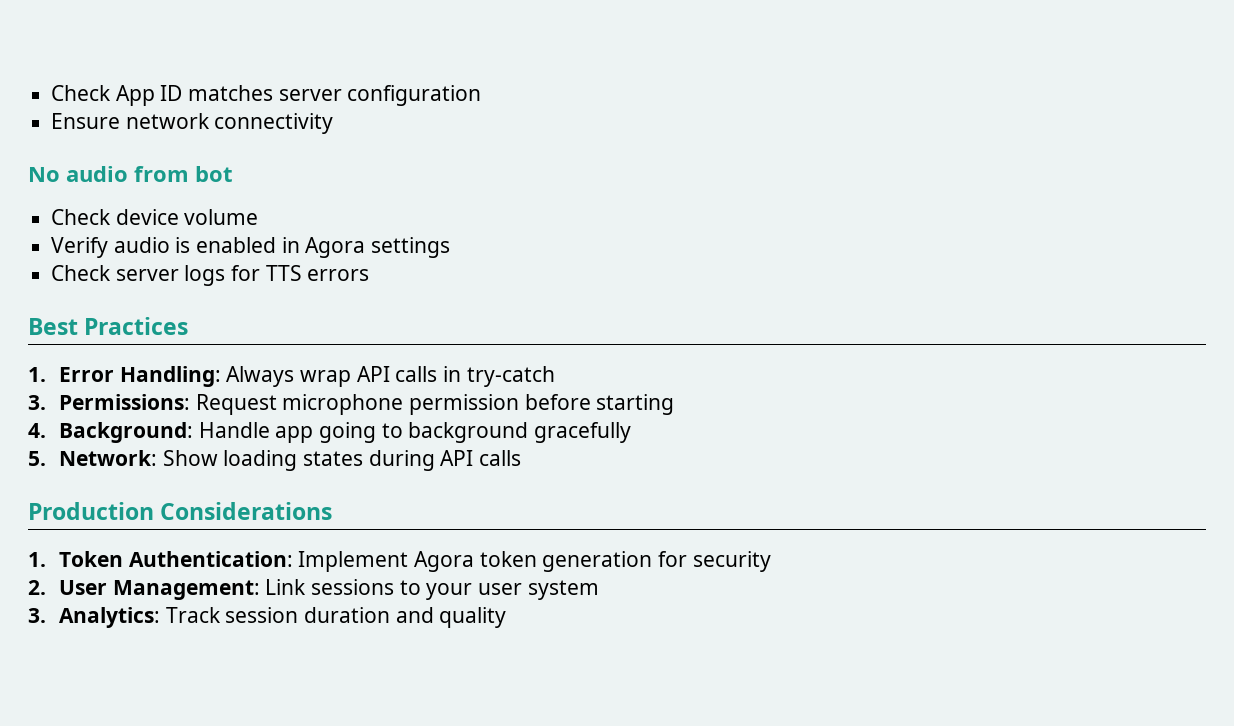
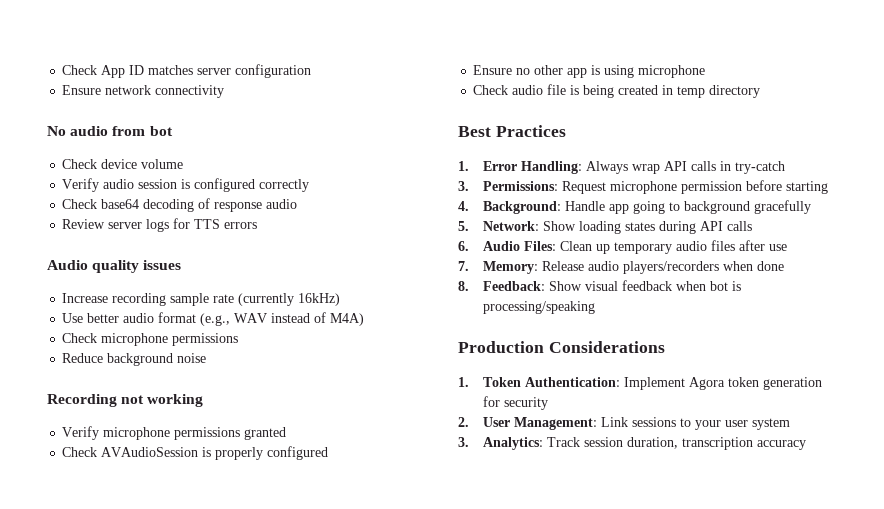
- Verify audio is enabled in Agora settings
- Check server logs for TTS errors
+ Verify audio session is configured correctly
+ Check base64 decoding of response audio
+ Review server logs for TTS errors
+ Audio quality issues
+ Increase recording sample rate (currently 16kHz)
+ Use better audio format (e.g., WAV instead of M4A)
+ Check microphone permissions
+ Reduce background noise
+ Recording not working
+ Verify microphone permissions granted
+ Check AVAudioSession is properly configured
+ Ensure no other app is using microphone
+ Check audio file is being created in temp directory
+ 6. Audio Files: Clean up temporary audio files after use
+ 7. Memory: Release audio players/recorders when done
+ 8. Feedback: Show visual feedback when bot is processing/speaking
- 3. Analytics: Track session duration and quality
+ 3. Analytics: Track session duration, transcription accuracy

